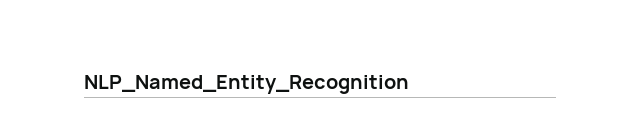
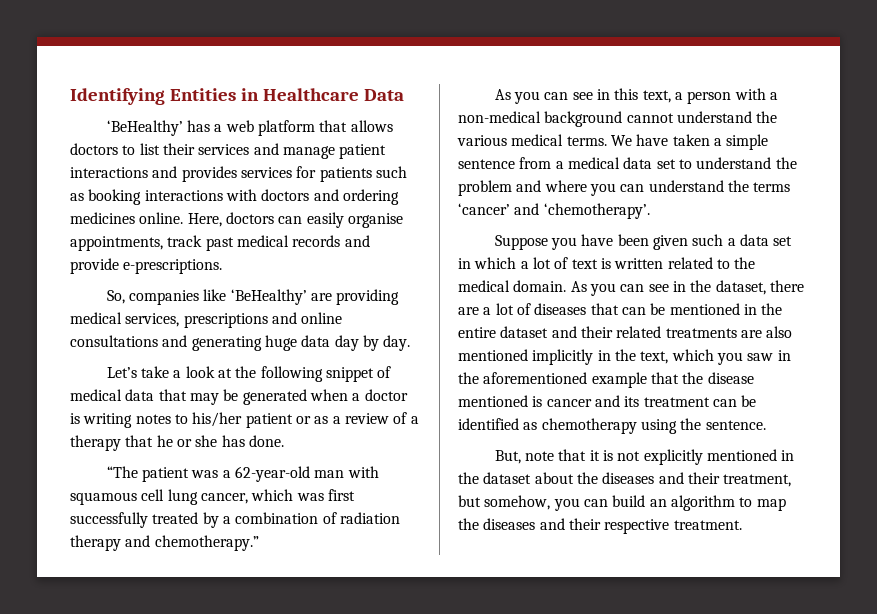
- NLP_Named_Entity_Recognition
+ Identifying Entities in Healthcare Data
+ ‘BeHealthy’ has a web platform that allows doctors to list their services and manage patient interactions and provides services for patients such as booking interactions with doctors and ordering medicines online. Here, doctors can easily organise appointments, track past medical records and provide e-prescriptions.
+ So, companies like ‘BeHealthy’ are providing medical services, prescriptions and online consultations and generating huge data day by day.
+ Let’s take a look at the following snippet of medical data that may be generated when a doctor is writing notes to his/her patient or as a review of a therapy that he or she has done.
+ “The patient was a 62-year-old man with squamous cell lung cancer, which was first successfully treated by a combination of radiation therapy and chemotherapy.”
+ As you can see in this text, a person with a non-medical background cannot understand the various medical terms. We have taken a simple sentence from a medical data set to understand the problem and where you can understand the terms ‘cancer’ and ‘chemotherapy’.
+ Suppose you have been given such a data set in which a lot of text is written related to the medical domain. As you can see in the dataset, there are a lot of diseases that can be mentioned in the entire dataset and their related treatments are also mentioned implicitly in the text, which you saw in the aforementioned example that the disease mentioned is cancer and its treatment can be identified as chemotherapy using the sentence.
+ But, note that it is not explicitly mentioned in the dataset about the diseases and their treatment, but somehow, you can build an algorithm to map the diseases and their respective treatment.

